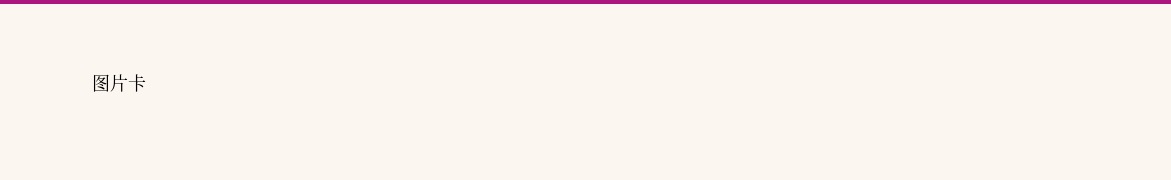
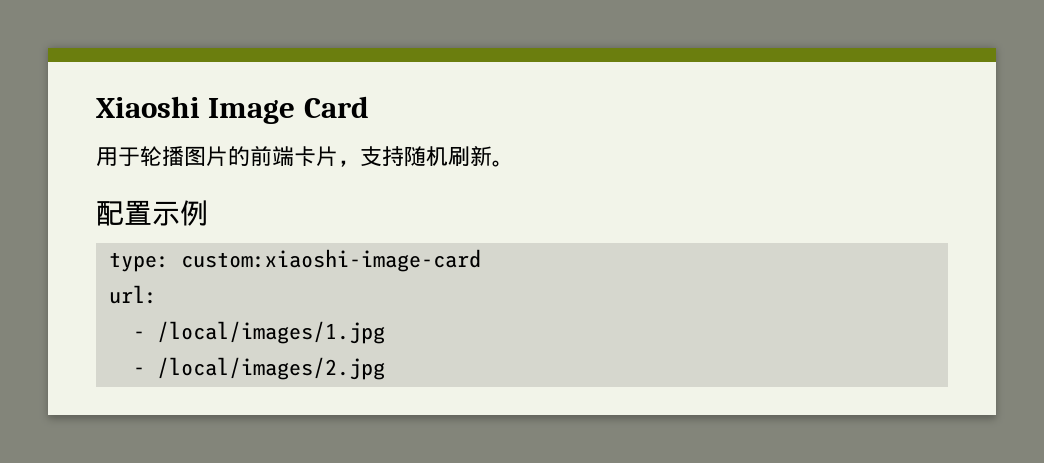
- 图片卡
+ Xiaoshi Image Card
+ 用于轮播图片的前端卡片，支持随机刷新。
+ 配置示例
+ type: custom:xiaoshi-image-card
+ url:
+ - /local/images/1.jpg
+ - /local/images/2.jpg

